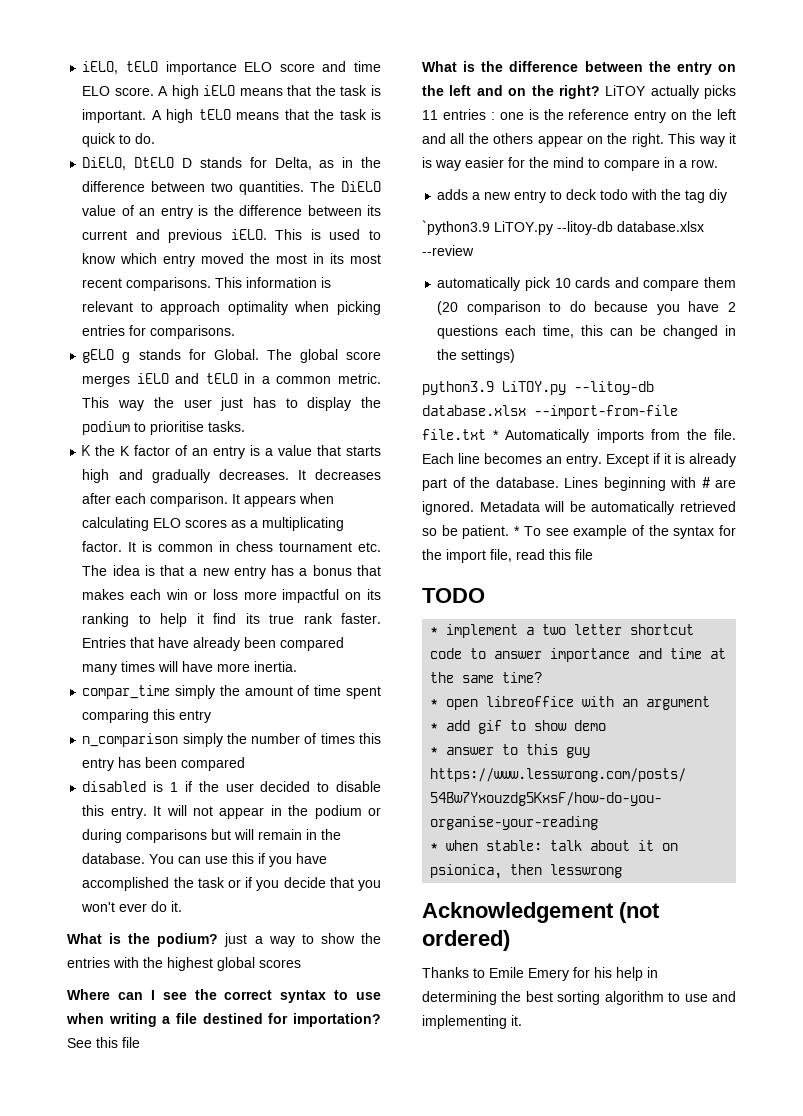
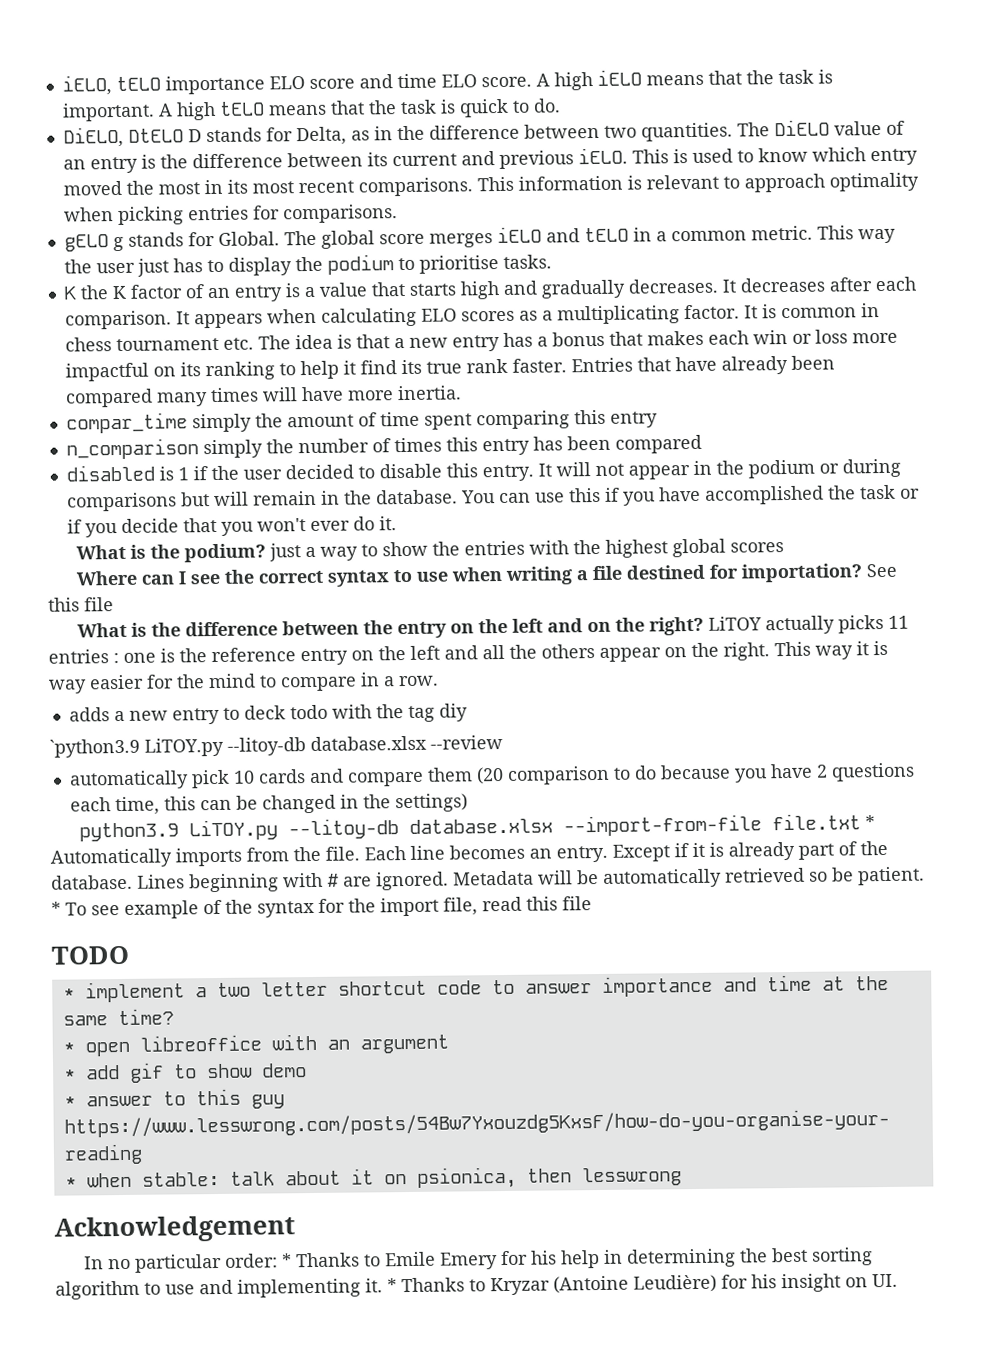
- Acknowledgement (not ordered)
- Thanks to Emile Emery for his help in determining the best sorting algorithm to use and implementing it.
+ Acknowledgement
+ In no particular order: * Thanks to Emile Emery for his help in determining the best sorting algorithm to use and implementing it.
+ * Thanks to Kryzar (Antoine Leudière) for his insight on UI.

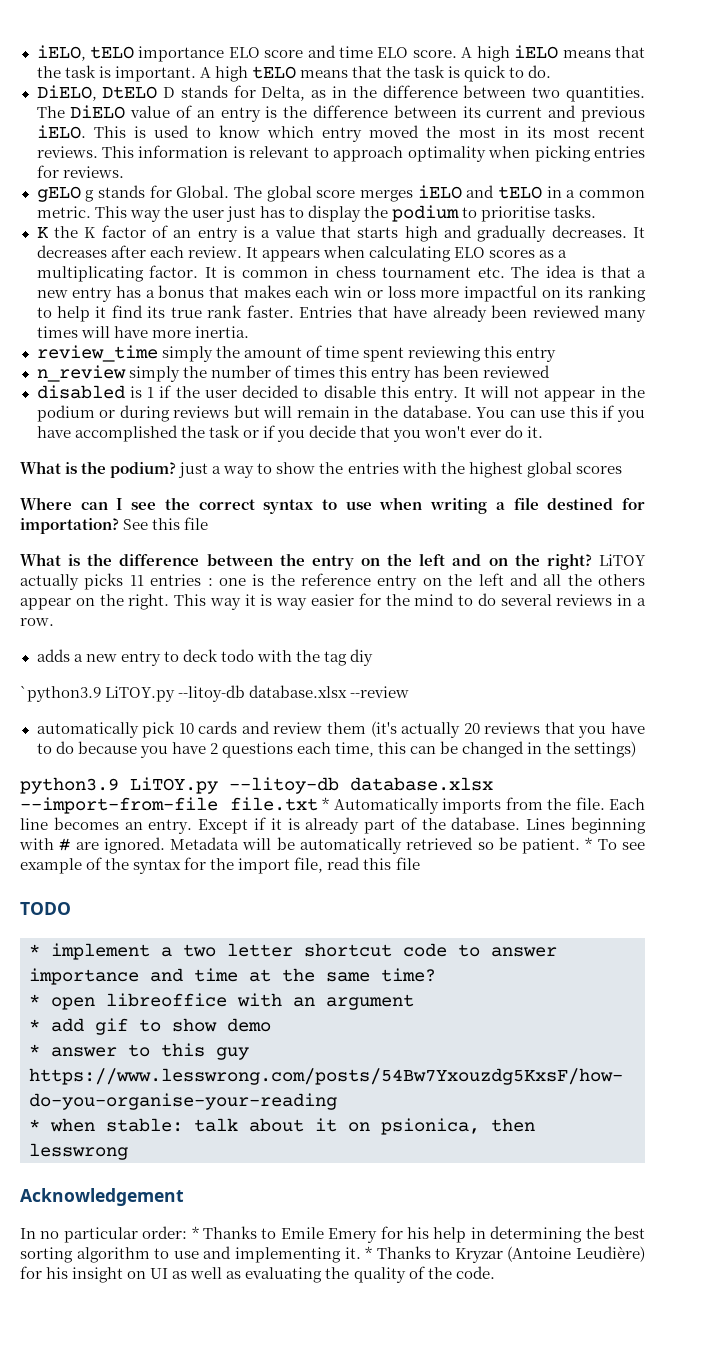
- This is used to know which entry moved the most in its most recent comparisons.
+ This is used to know which entry moved the most in its most recent reviews.
- This information is relevant to approach optimality when picking entries for comparisons.
+ This information is relevant to approach optimality when picking entries for reviews.
- It decreases after each comparison.
+ It decreases after each review.
- Entries that have already been compared many times will have more inertia.
+ Entries that have already been reviewed many times will have more inertia.
- compar_time simply the amount of time spent comparing this entry
+ review_time simply the amount of time spent reviewing this entry
- n_comparison simply the number of times this entry has been compared
+ n_review simply the number of times this entry has been reviewed
- It will not appear in the podium or during comparisons but will remain in the database.
+ It will not appear in the podium or during reviews but will remain in the database.
- This way it is way easier for the mind to compare in a row.
+ This way it is way easier for the mind to do several reviews in a row.
- automatically pick 10 cards and compare them (20 comparison to do because you have 2 questions each time, this can be changed in the settings)
+ automatically pick 10 cards and review them (it's actually 20 reviews that you have to do because you have 2 questions each time, this can be changed in the settings)
- * Thanks to Kryzar (Antoine Leudière) for his insight on UI.
+ * Thanks to Kryzar (Antoine Leudière) for his insight on UI as well as evaluating the quality of the code.

